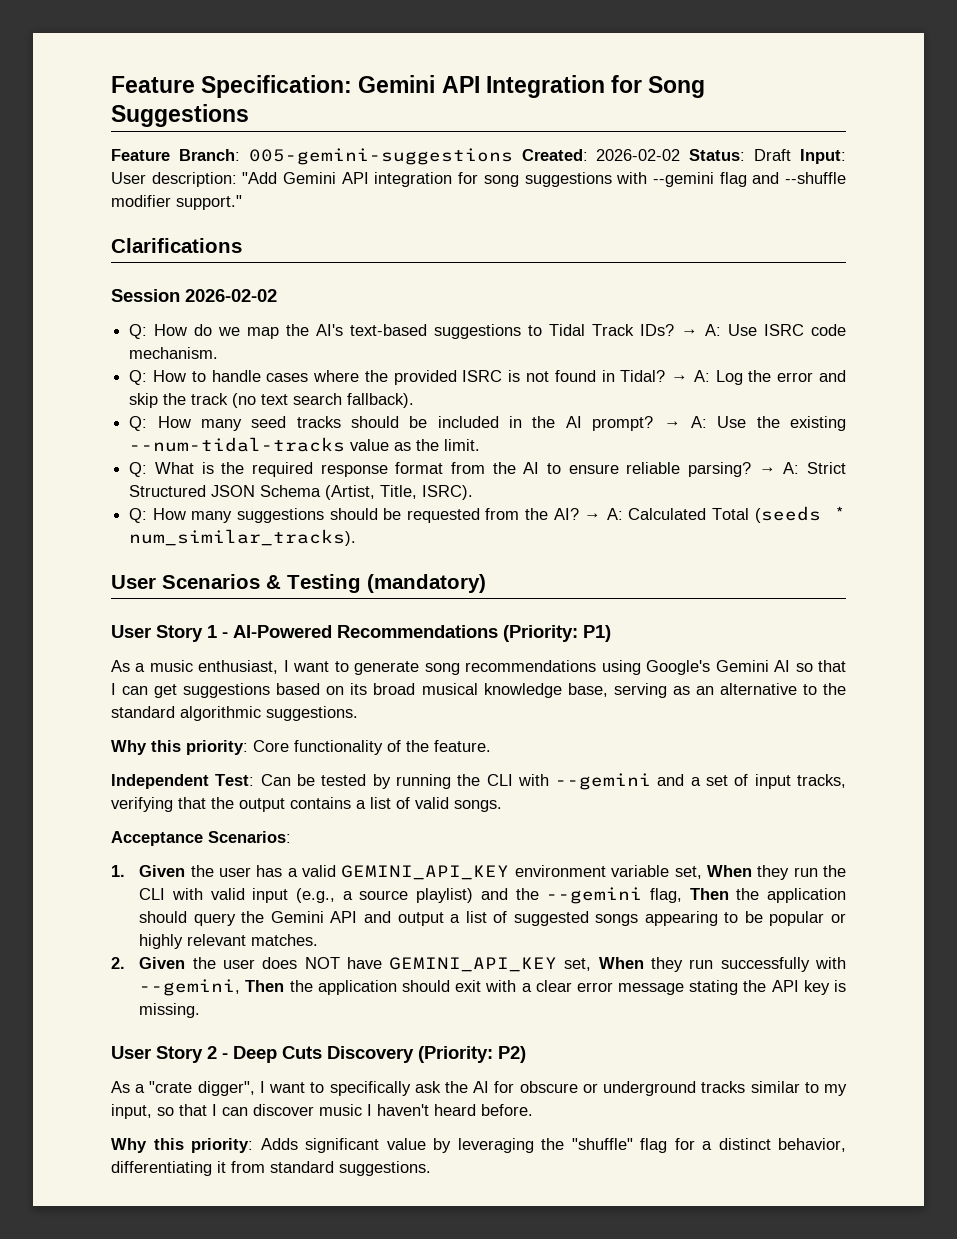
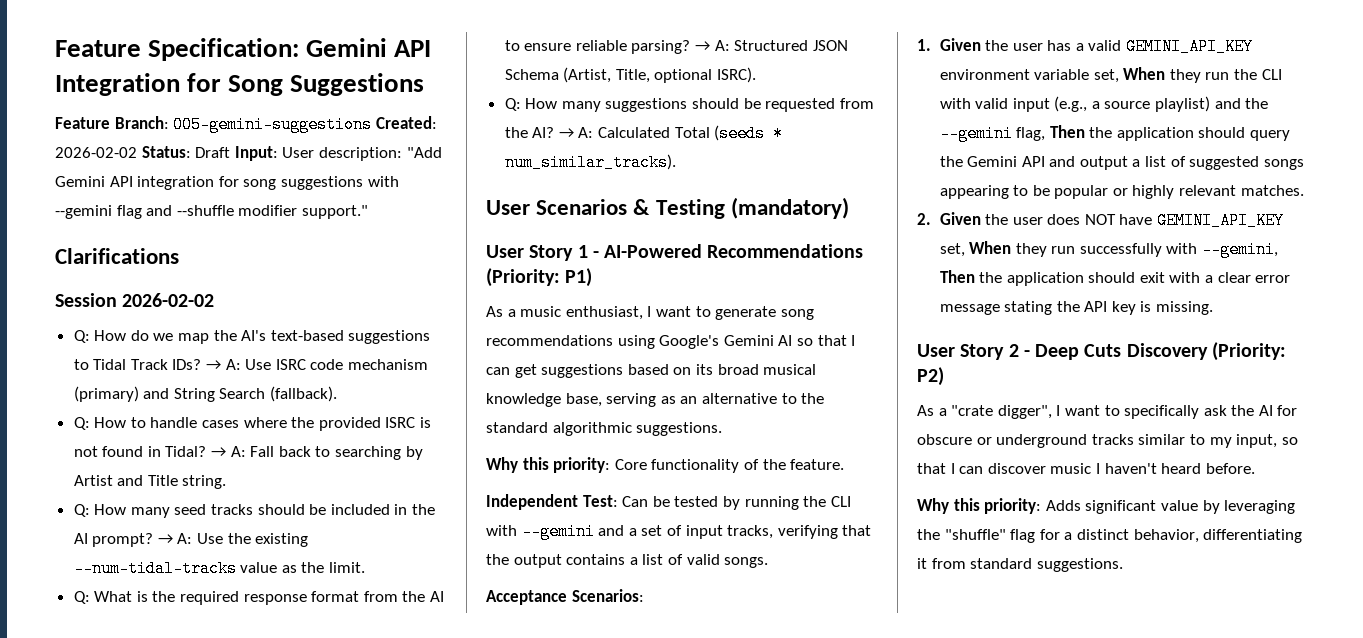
- → A: Use ISRC code mechanism.
+ → A: Use ISRC code mechanism (primary) and String Search (fallback).
- → A: Log the error and skip the track (no text search fallback).
+ → A: Fall back to searching by Artist and Title string.
- → A: Strict Structured JSON Schema (Artist, Title, ISRC).
+ → A: Structured JSON Schema (Artist, Title, optional ISRC).

